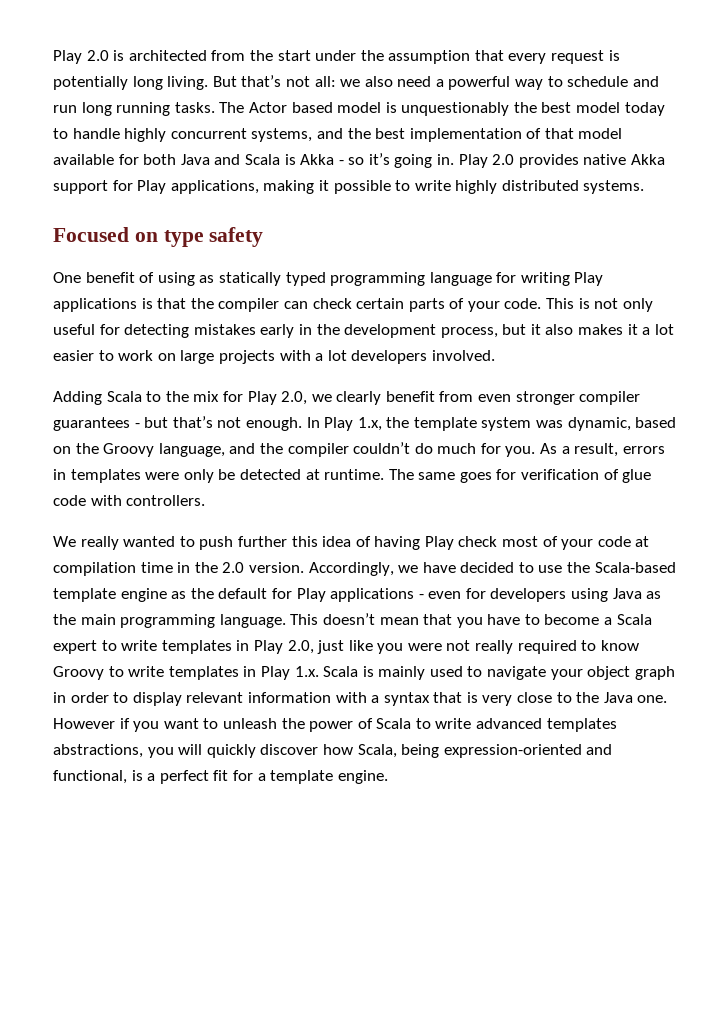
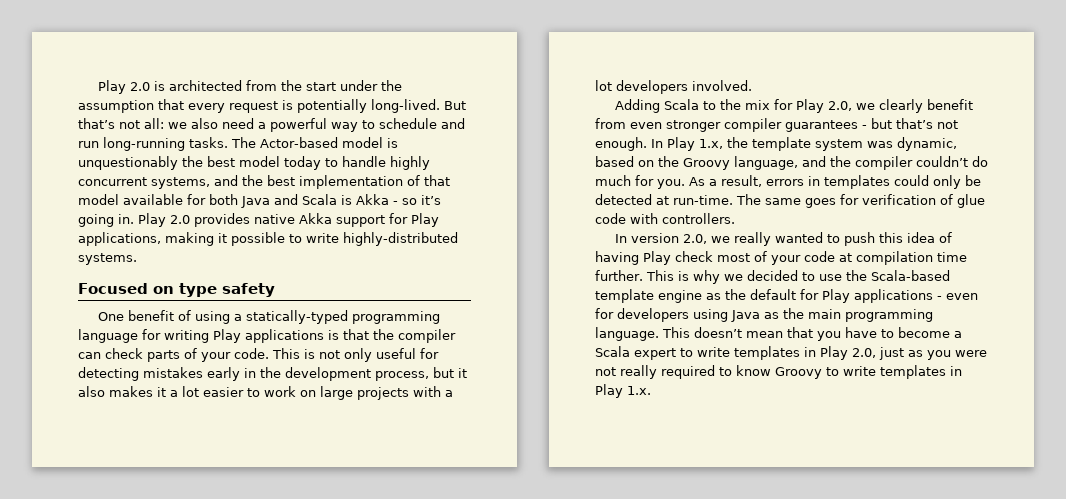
- Play 2.0 is architected from the start under the assumption that every request is potentially long living.
+ Play 2.0 is architected from the start under the assumption that every request is potentially long-lived.
- But that’s not all: we also need a powerful way to schedule and run long running tasks. The Actor based model is unquestionably the best model today to handle highly concurrent systems, and the best implementation of that model available for both Java and Scala is Akka - so it’s going in.
+ But that’s not all: we also need a powerful way to schedule and run long-running tasks. The Actor-based model is unquestionably the best model today to handle highly concurrent systems, and the best implementation of that model available for both Java and Scala is Akka - so it’s going in.
- Play 2.0 provides native Akka support for Play applications, making it possible to write highly distributed systems.
+ Play 2.0 provides native Akka support for Play applications, making it possible to write highly-distributed systems.
- One benefit of using as statically typed programming language for writing Play applications is that the compiler can check certain parts of your code.
+ One benefit of using a statically-typed programming language for writing Play applications is that the compiler can check parts of your code.
- As a result, errors in templates were only be detected at runtime.
+ As a result, errors in templates could only be detected at run-time.
- We really wanted to push further this idea of having Play check most of your code at compilation time in the 2.0 version. Accordingly, we have decided to use the Scala-based template engine as the default for Play applications - even for developers using Java as the main programming language.
+ In version 2.0, we really wanted to push this idea of having Play check most of your code at compilation time further. This is why we decided to use the Scala-based template engine as the default for Play applications - even for developers using Java as the main programming language.
- This doesn’t mean that you have to become a Scala expert to write templates in Play 2.0, just like you were not really required to know Groovy to write templates in Play 1.x. Scala is mainly used to navigate your object graph in order to display relevant information with a syntax that is very close to the Java one. However if you want to unleash the power of Scala to write advanced templates abstractions, you will quickly discover how Scala, being expression-oriented and functional, is a perfect fit for a template engine.
+ This doesn’t mean that you have to become a Scala expert to write templates in Play 2.0, just as you were not really required to know Groovy to write templates in Play 1.x.

